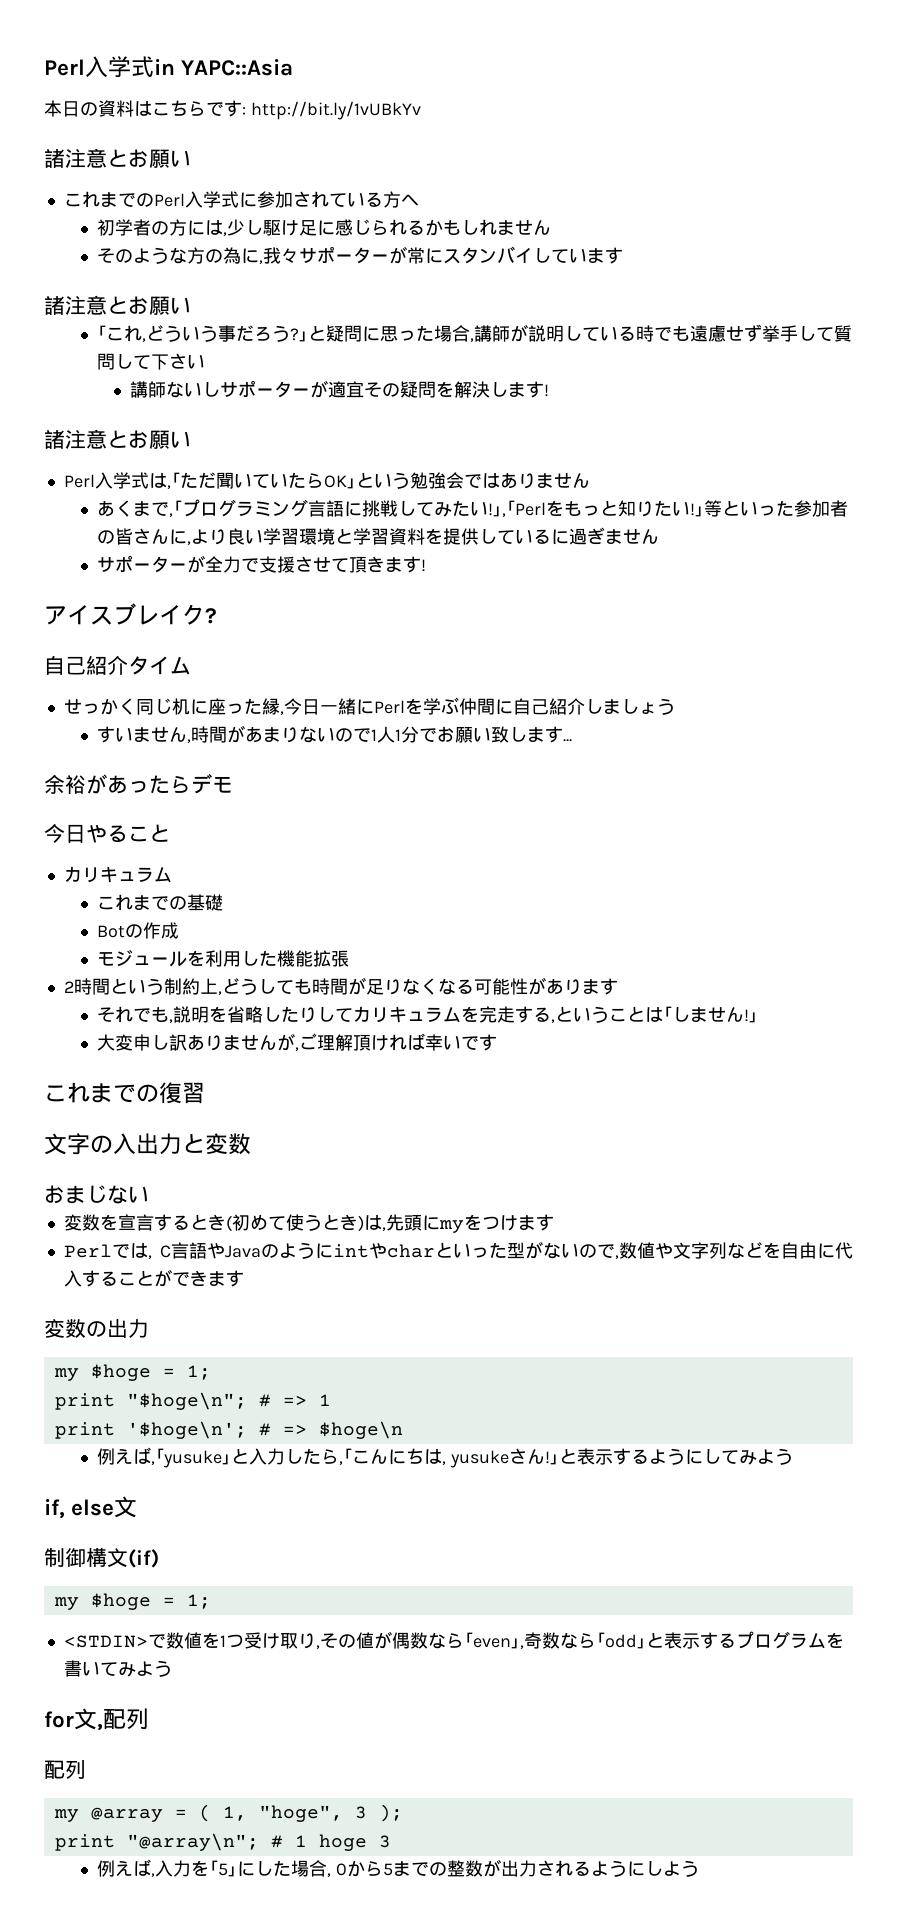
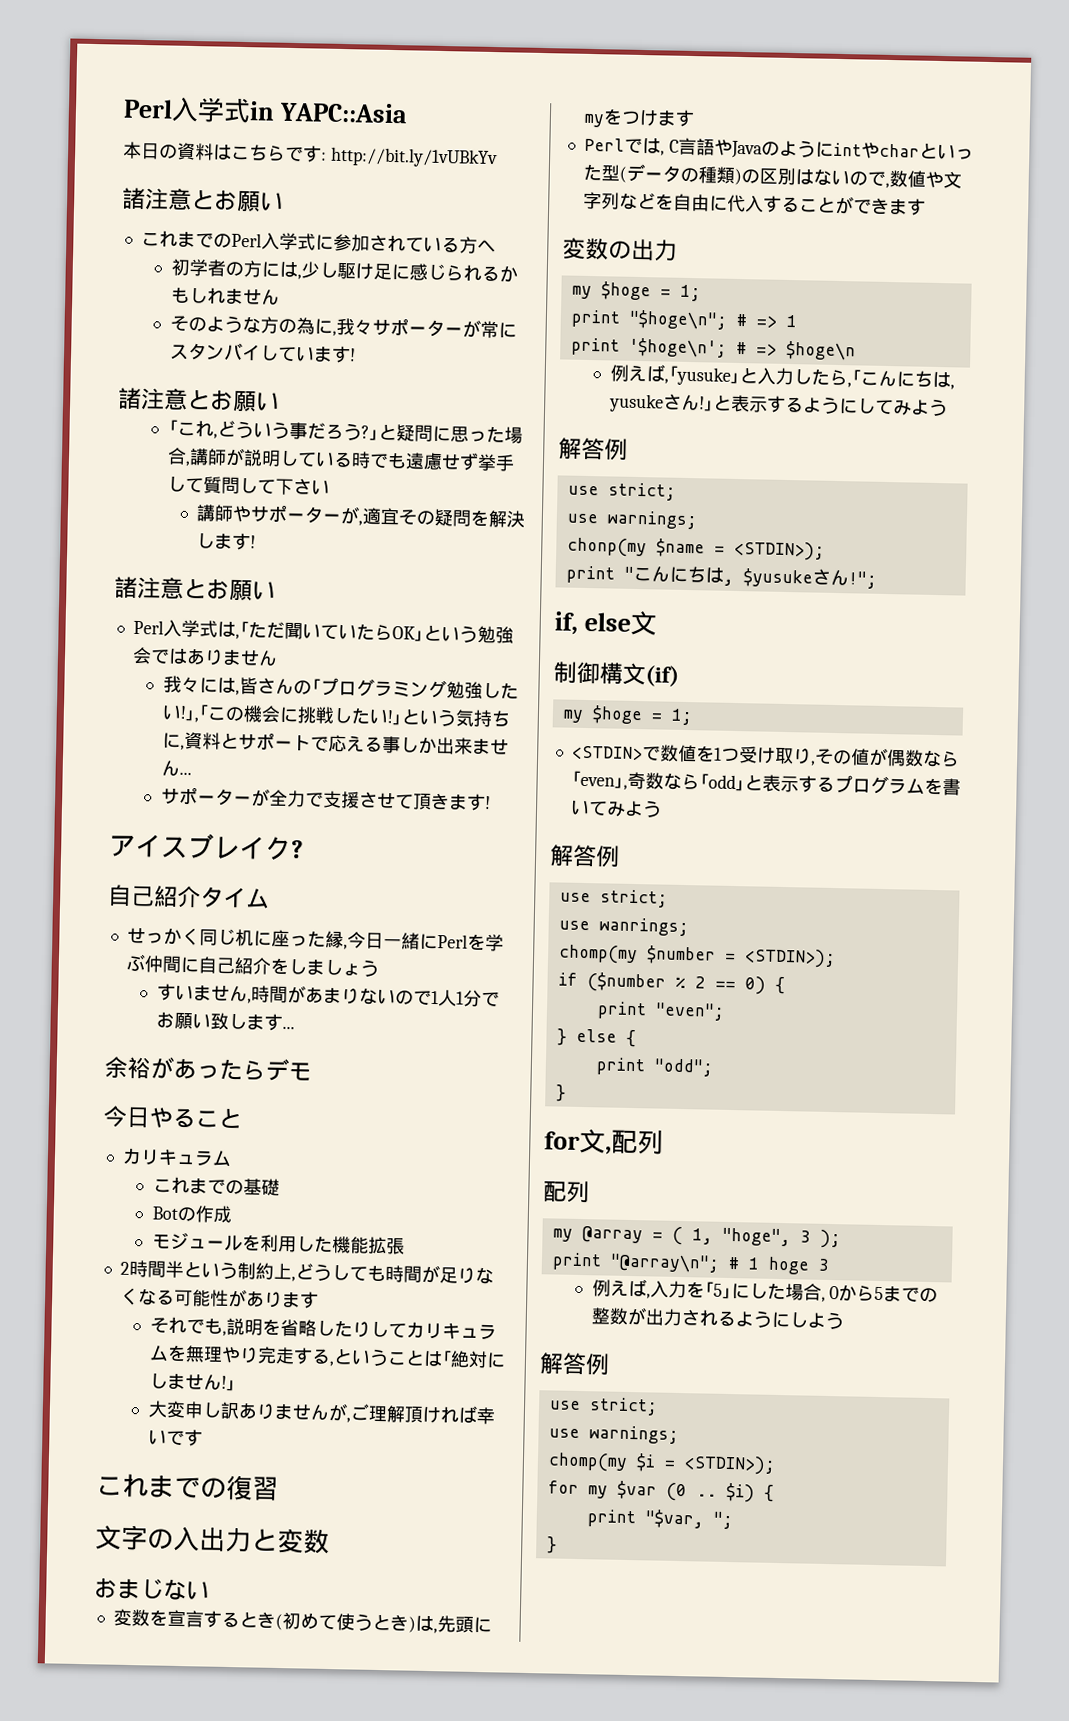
- そのような方の為に,我々サポーターが常にスタンバイしています
+ そのような方の為に,我々サポーターが常にスタンバイしています!
- 講師ないしサポーターが適宜その疑問を解決します!
+ 講師やサポーターが,適宜その疑問を解決します!
- あくまで,｢プログラミング言語に挑戦してみたい!｣,｢Perlをもっと知りたい!｣等といった参加者の皆さんに,より良い学習環境と学習資料を提供しているに過ぎません
+ 我々には,皆さんの｢プログラミング勉強したい!｣,｢この機会に挑戦したい!｣という気持ちに,資料とサポートで応える事しか出来ません...
- せっかく同じ机に座った縁,今日一緒にPerlを学ぶ仲間に自己紹介しましょう
+ せっかく同じ机に座った縁,今日一緒にPerlを学ぶ仲間に自己紹介をしましょう
- 2時間という制約上,どうしても時間が足りなくなる可能性があります
+ 2時間半という制約上,どうしても時間が足りなくなる可能性があります
- それでも,説明を省略したりしてカリキュラムを完走する,ということは｢しません!
+ それでも,説明を省略したりしてカリキュラムを無理やり完走する,ということは｢絶対にしません!
- Perlでは, C言語やJavaのようにintやcharといった型がないので,数値や文字列などを自由に代入することができます
+ Perlでは, C言語やJavaのようにintやcharといった型(データの種類)の区別はないので,数値や文字列などを自由に代入することができます
  ｣と表示するようにしてみよう
+ 解答例
+ use strict;
+ use warnings;
+ chonp(my $name = <STDIN>);
+ print "こんにちは, $yusukeさん!";
  <STDIN>で数値を1つ受け取り,その値が偶数なら｢even｣,奇数なら｢odd｣と表示するプログラムを書いてみよう
+ 解答例
+ use strict;
+ use wanrings;
+ chomp(my $number = <STDIN>);
+ if ($number % 2 == 0) {
+ print "even";
+ } else {
+ print "odd";
+ }
  例えば,入力を｢5｣にした場合, 0から5までの整数が出力されるようにしよう
+ 解答例
+ use strict;
+ use warnings;
+ chomp(my $i = <STDIN>);
+ for my $var (0 .. $i) {
+ print "$var, ";
+ }

